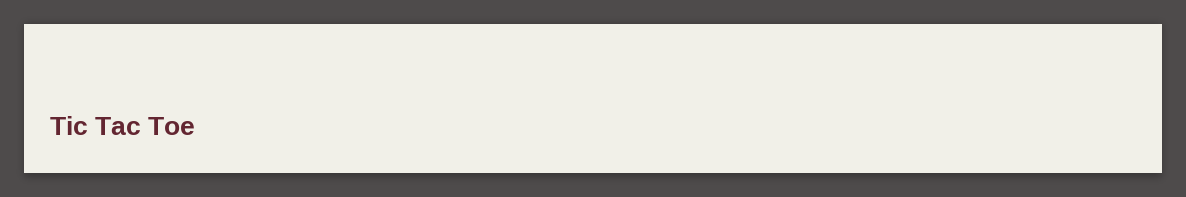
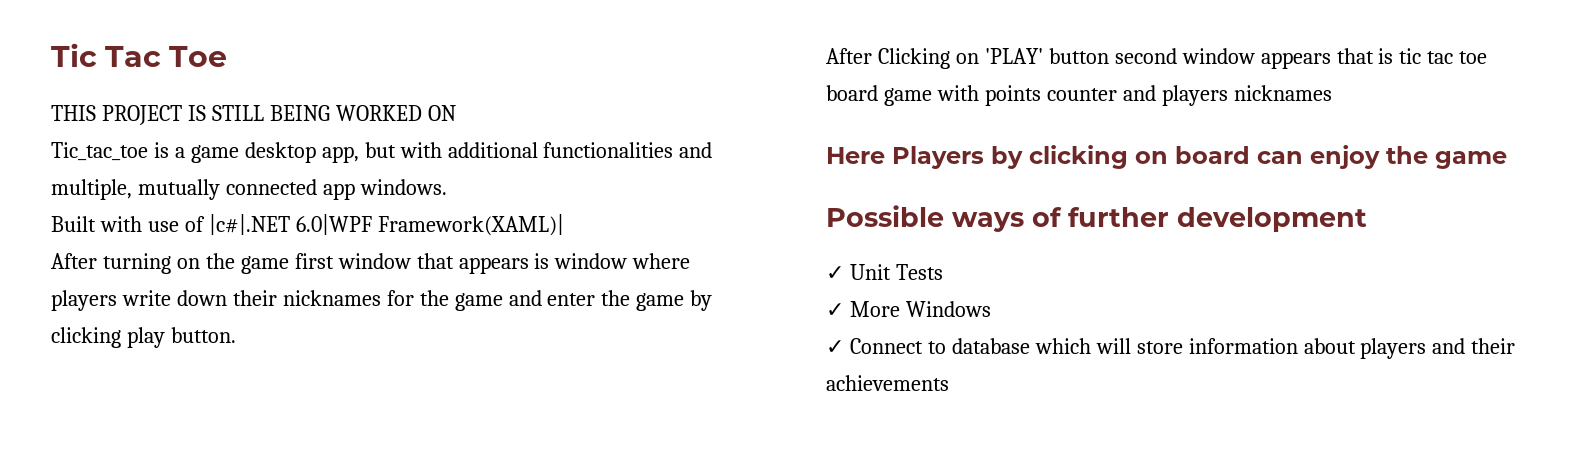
+ THIS PROJECT IS STILL BEING WORKED ON
+ Tic_tac_toe is a game desktop app, but with additional functionalities and multiple, mutually connected app windows.
+ Built with use of |c#|.NET 6.0|WPF Framework(XAML)|
+ After turning on the game first window that appears is window where players write down their nicknames for the game and enter the game by clicking play button.
+ After Clicking on 'PLAY' button second window appears that is tic tac toe board game with points counter and players nicknames
+ Here Players by clicking on board can enjoy the game
+ Possible ways of further development
+ ✓ Unit Tests
+ ✓ More Windows
+ ✓ Connect to database which will store information about players and their achievements

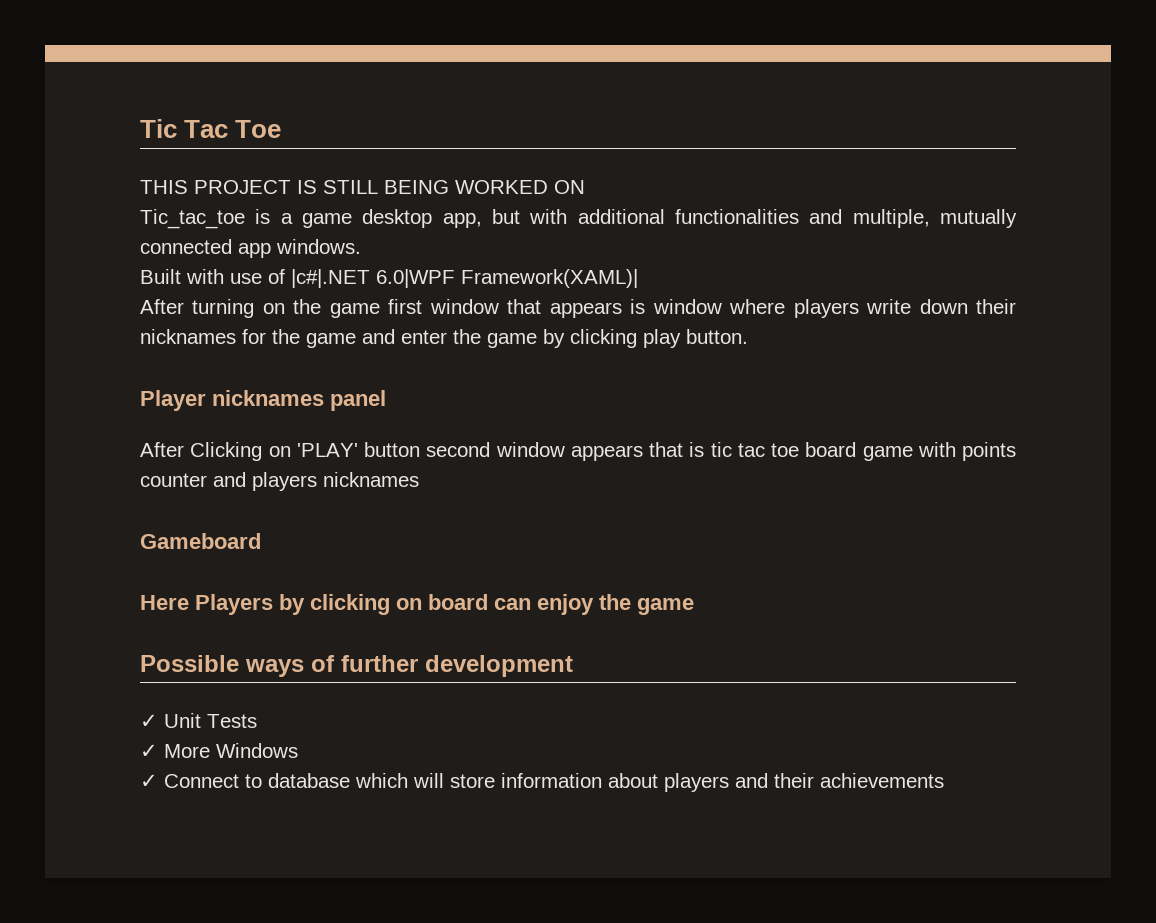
+ Player nicknames panel
+ Gameboard

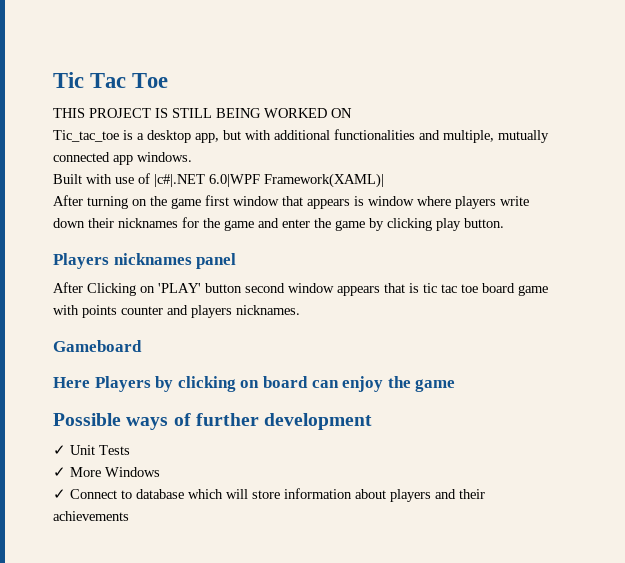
- Tic_tac_toe is a game desktop app, but with additional functionalities and multiple, mutually connected app windows.
+ Tic_tac_toe is a desktop app, but with additional functionalities and multiple, mutually connected app windows.
- Player nicknames panel
+ Players nicknames panel
- After Clicking on 'PLAY' button second window appears that is tic tac toe board game with points counter and players nicknames
+ After Clicking on 'PLAY' button second window appears that is tic tac toe board game with points counter and players nicknames.

